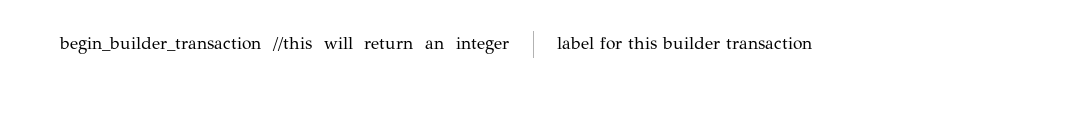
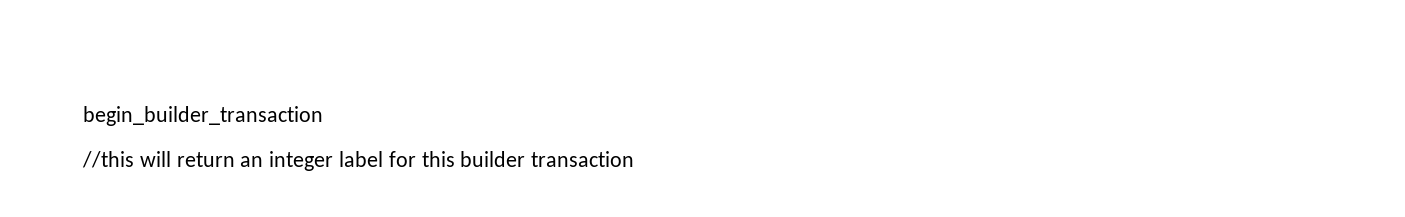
- begin_builder_transaction //this will return an integer label for this builder transaction
+ begin_builder_transaction
+ //this will return an integer label for this builder transaction

